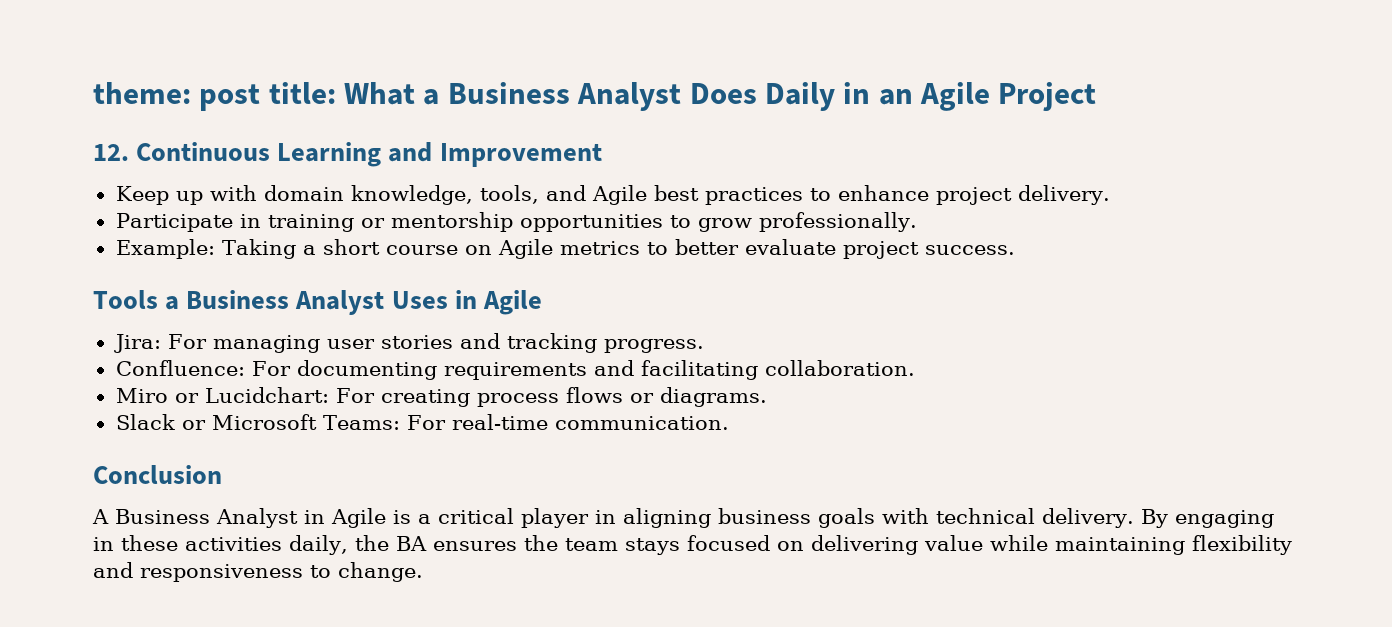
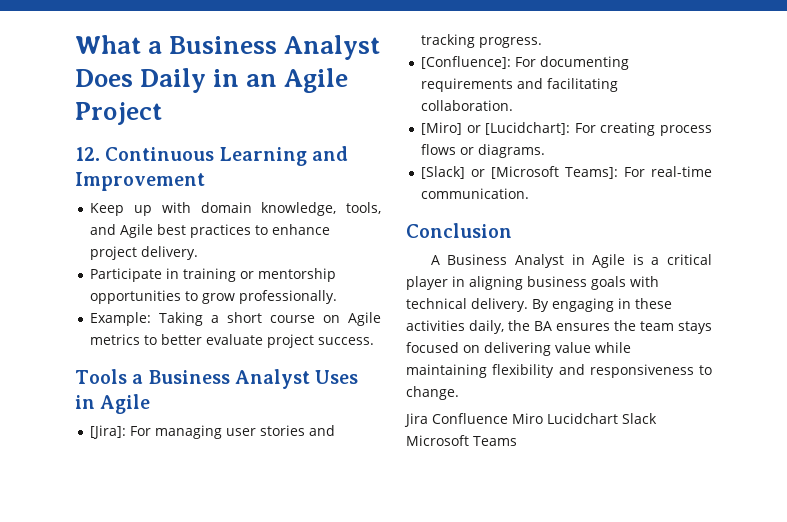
- theme: post title: What a Business Analyst Does Daily in an Agile Project
+ What a Business Analyst Does Daily in an Agile Project
- Jira: For managing user stories and tracking progress.
+ [Jira]: For managing user stories and tracking progress.
- Confluence: For documenting requirements and facilitating collaboration.
+ [Confluence]: For documenting requirements and facilitating collaboration.
- Miro or Lucidchart: For creating process flows or diagrams.
+ [Miro] or [Lucidchart]: For creating process flows or diagrams.
- Slack or Microsoft Teams: For real-time communication.
+ [Slack] or [Microsoft Teams]: For real-time communication.
+ Jira Confluence Miro Lucidchart Slack Microsoft Teams

